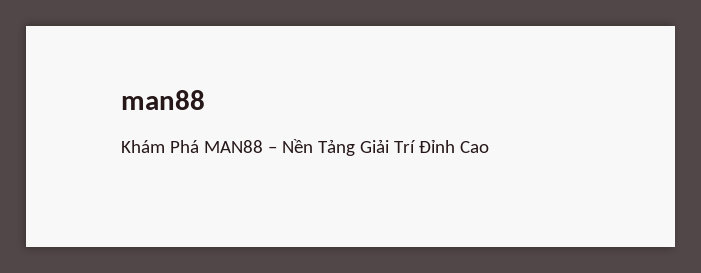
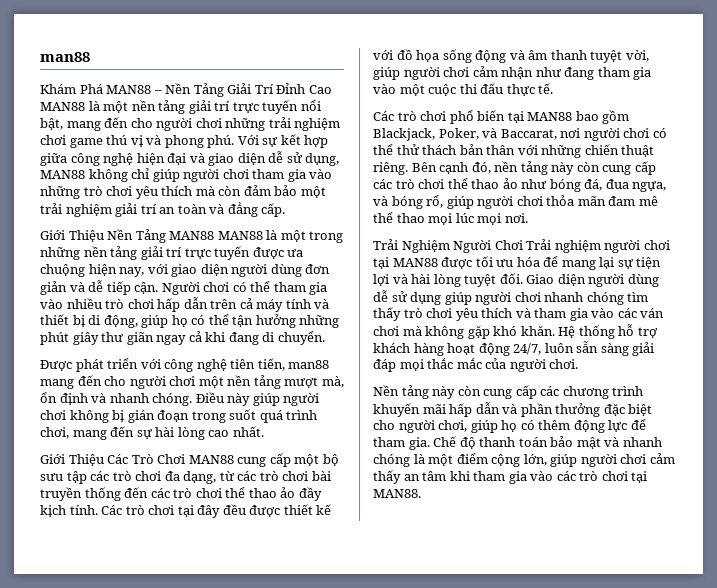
- Khám Phá MAN88 – Nền Tảng Giải Trí Đỉnh Cao
+ Khám Phá MAN88 – Nền Tảng Giải Trí Đỉnh Cao MAN88 là một nền tảng giải trí trực tuyến nổi bật, mang đến cho người chơi những trải nghiệm chơi game thú vị và phong phú. Với sự kết hợp giữa công nghệ hiện đại và giao diện dễ sử dụng, MAN88 không chỉ giúp người chơi tham gia vào những trò chơi yêu thích mà còn đảm bảo một trải nghiệm giải trí an toàn và đẳng cấp.
+ Giới Thiệu Nền Tảng MAN88 MAN88 là một trong những nền tảng giải trí trực tuyến được ưa chuộng hiện nay, với giao diện người dùng đơn giản và dễ tiếp cận. Người chơi có thể tham gia vào nhiều trò chơi hấp dẫn trên cả máy tính và thiết bị di động, giúp họ có thể tận hưởng những phút giây thư giãn ngay cả khi đang di chuyển.
+ Được phát triển với công nghệ tiên tiến, man88 mang đến cho người chơi một nền tảng mượt mà, ổn định và nhanh chóng. Điều này giúp người chơi không bị gián đoạn trong suốt quá trình chơi, mang đến sự hài lòng cao nhất.
+ Giới Thiệu Các Trò Chơi MAN88 cung cấp một bộ sưu tập các trò chơi đa dạng, từ các trò chơi bài truyền thống đến các trò chơi thể thao ảo đầy kịch tính. Các trò chơi tại đây đều được thiết kế với đồ họa sống động và âm thanh tuyệt vời, giúp người chơi cảm nhận như đang tham gia vào một cuộc thi đấu thực tế.
+ Các trò chơi phổ biến tại MAN88 bao gồm Blackjack, Poker, và Baccarat, nơi người chơi có thể thử thách bản thân với những chiến thuật riêng. Bên cạnh đó, nền tảng này còn cung cấp các trò chơi thể thao ảo như bóng đá, đua ngựa, và bóng rổ, giúp người chơi thỏa mãn đam mê thể thao mọi lúc mọi nơi.
+ Trải Nghiệm Người Chơi Trải nghiệm người chơi tại MAN88 được tối ưu hóa để mang lại sự tiện lợi và hài lòng tuyệt đối. Giao diện người dùng dễ sử dụng giúp người chơi nhanh chóng tìm thấy trò chơi yêu thích và tham gia vào các ván chơi mà không gặp khó khăn. Hệ thống hỗ trợ khách hàng hoạt động 24/7, luôn sẵn sàng giải đáp mọi thắc mắc của người chơi.
+ Nền tảng này còn cung cấp các chương trình khuyến mãi hấp dẫn và phần thưởng đặc biệt cho người chơi, giúp họ có thêm động lực để tham gia. Chế độ thanh toán bảo mật và nhanh chóng là một điểm cộng lớn, giúp người chơi cảm thấy an tâm khi tham gia vào các trò chơi tại MAN88.

